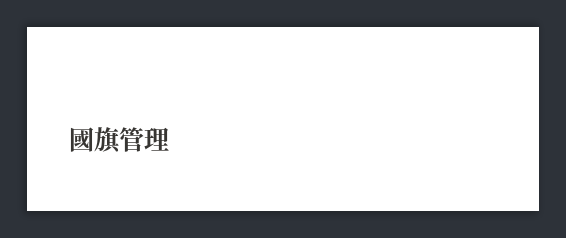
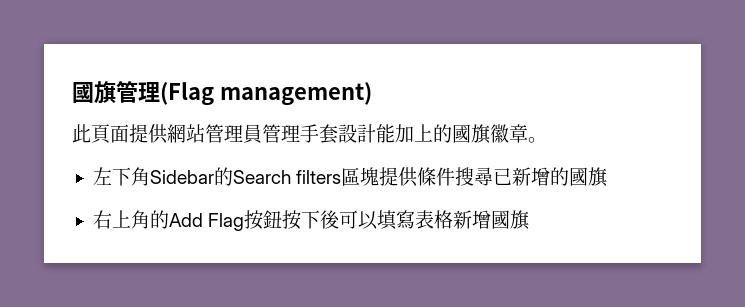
- 國旗管理
+ 國旗管理(Flag management)
+ 此頁面提供網站管理員管理手套設計能加上的國旗徽章。
+ 左下角Sidebar的Search filters區塊提供條件搜尋已新增的國旗
+ 右上角的Add Flag按鈕按下後可以填寫表格新增國旗

